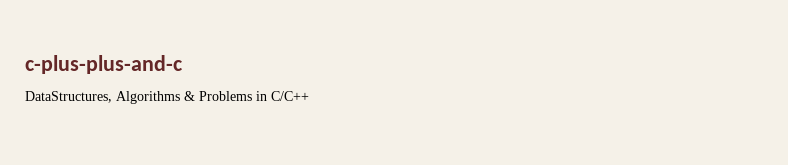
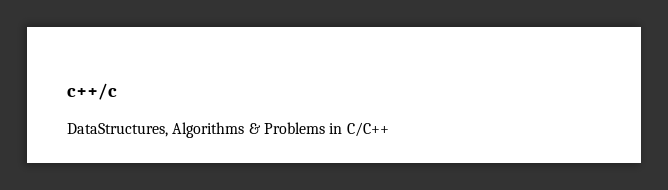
- c-plus-plus-and-c
+ c++/c

